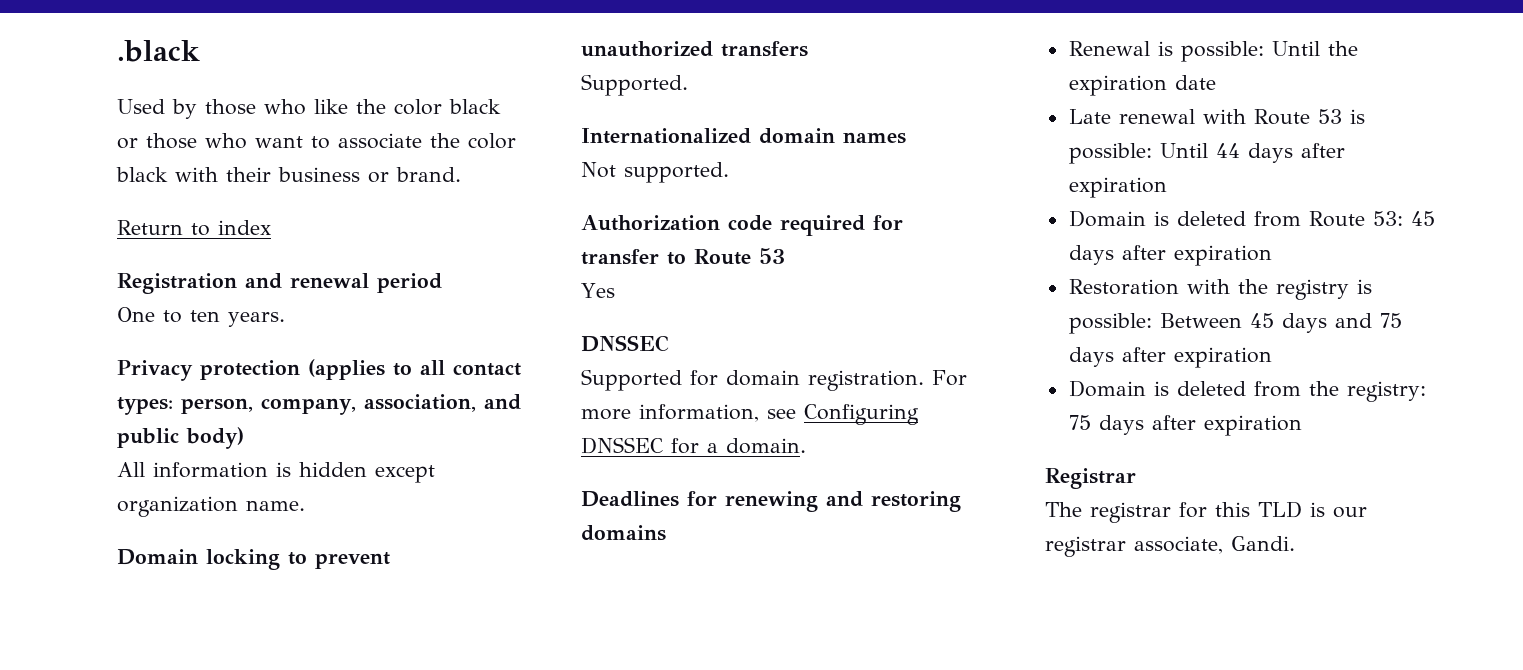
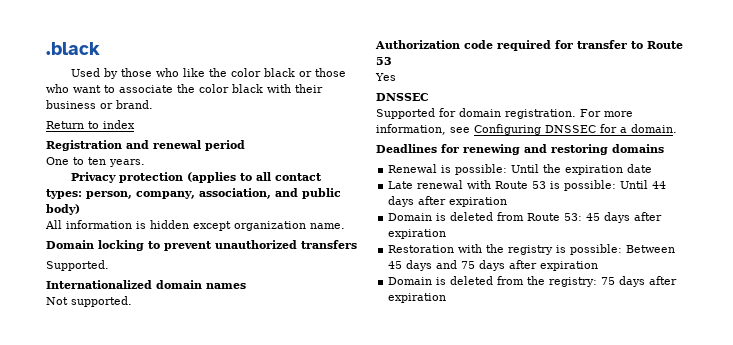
- Registrar
- The registrar for this TLD is our registrar associate, Gandi.

